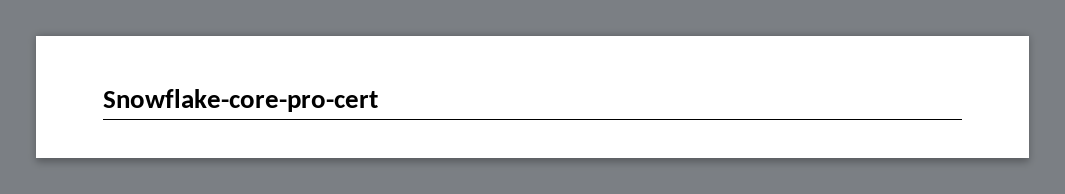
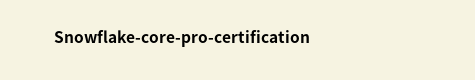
- Snowflake-core-pro-cert
+ Snowflake-core-pro-certification

